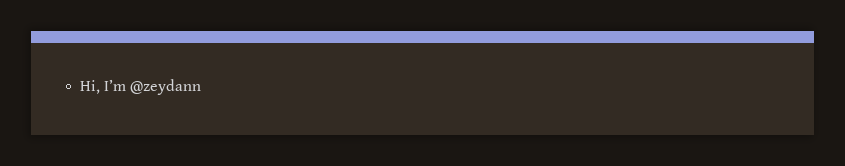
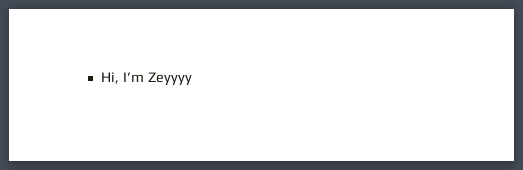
- Hi, I’m @zeydann
+ Hi, I’m Zeyyyy

